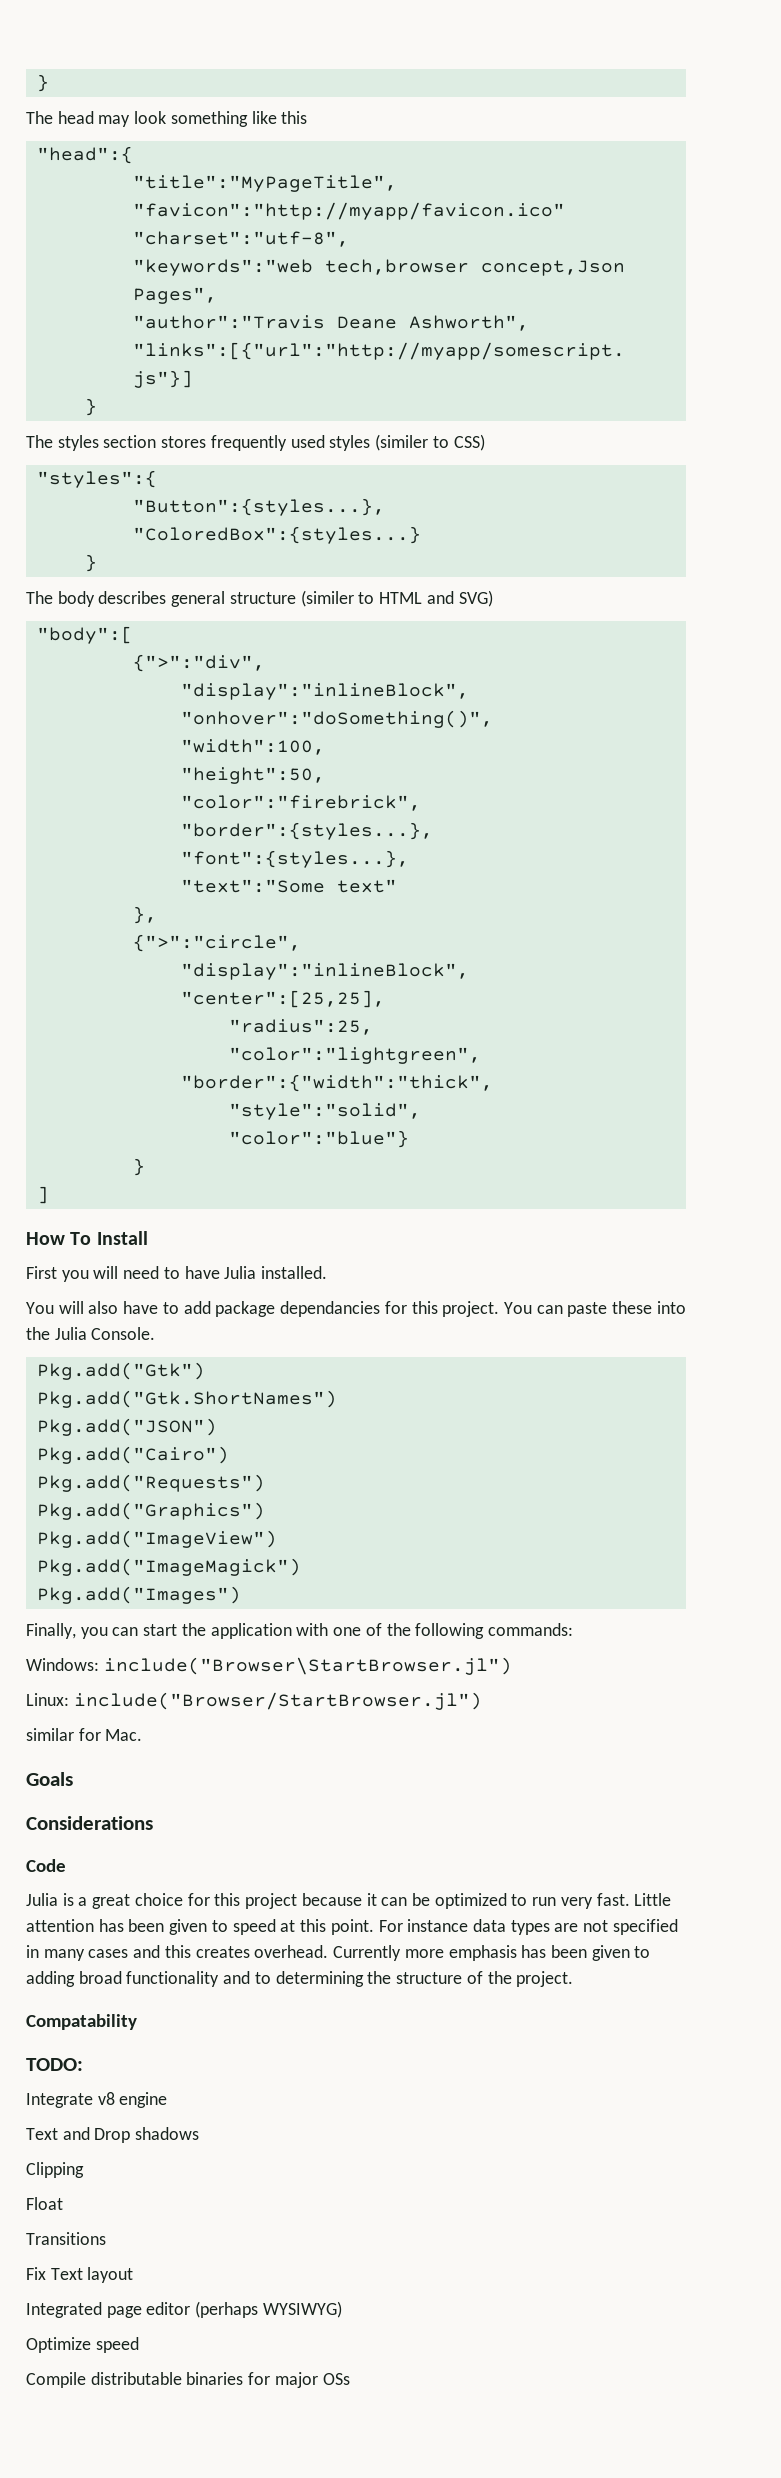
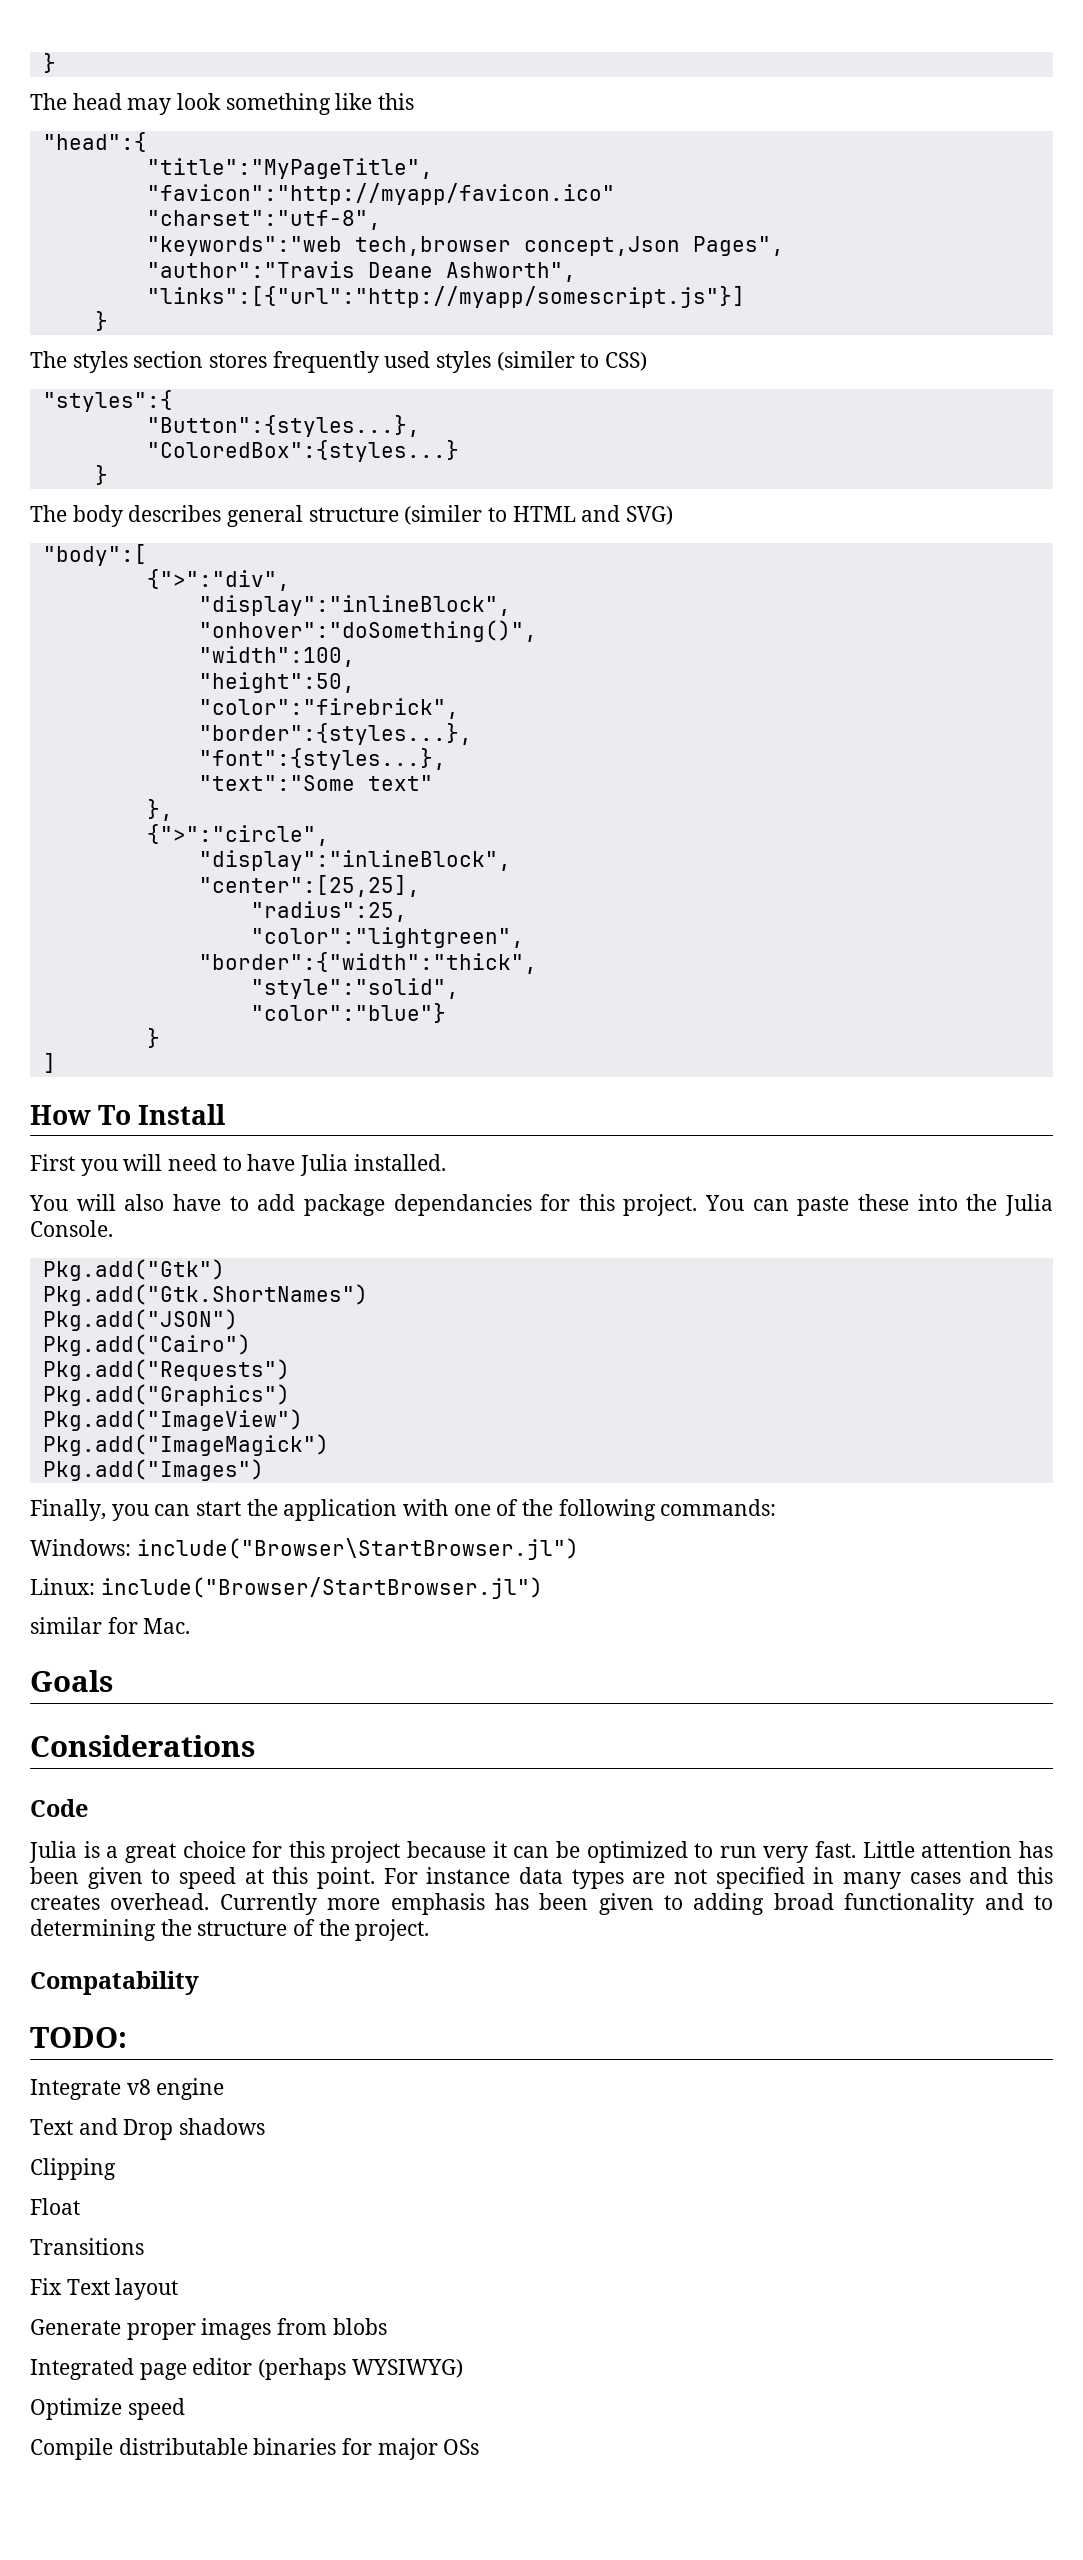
+ Generate proper images from blobs

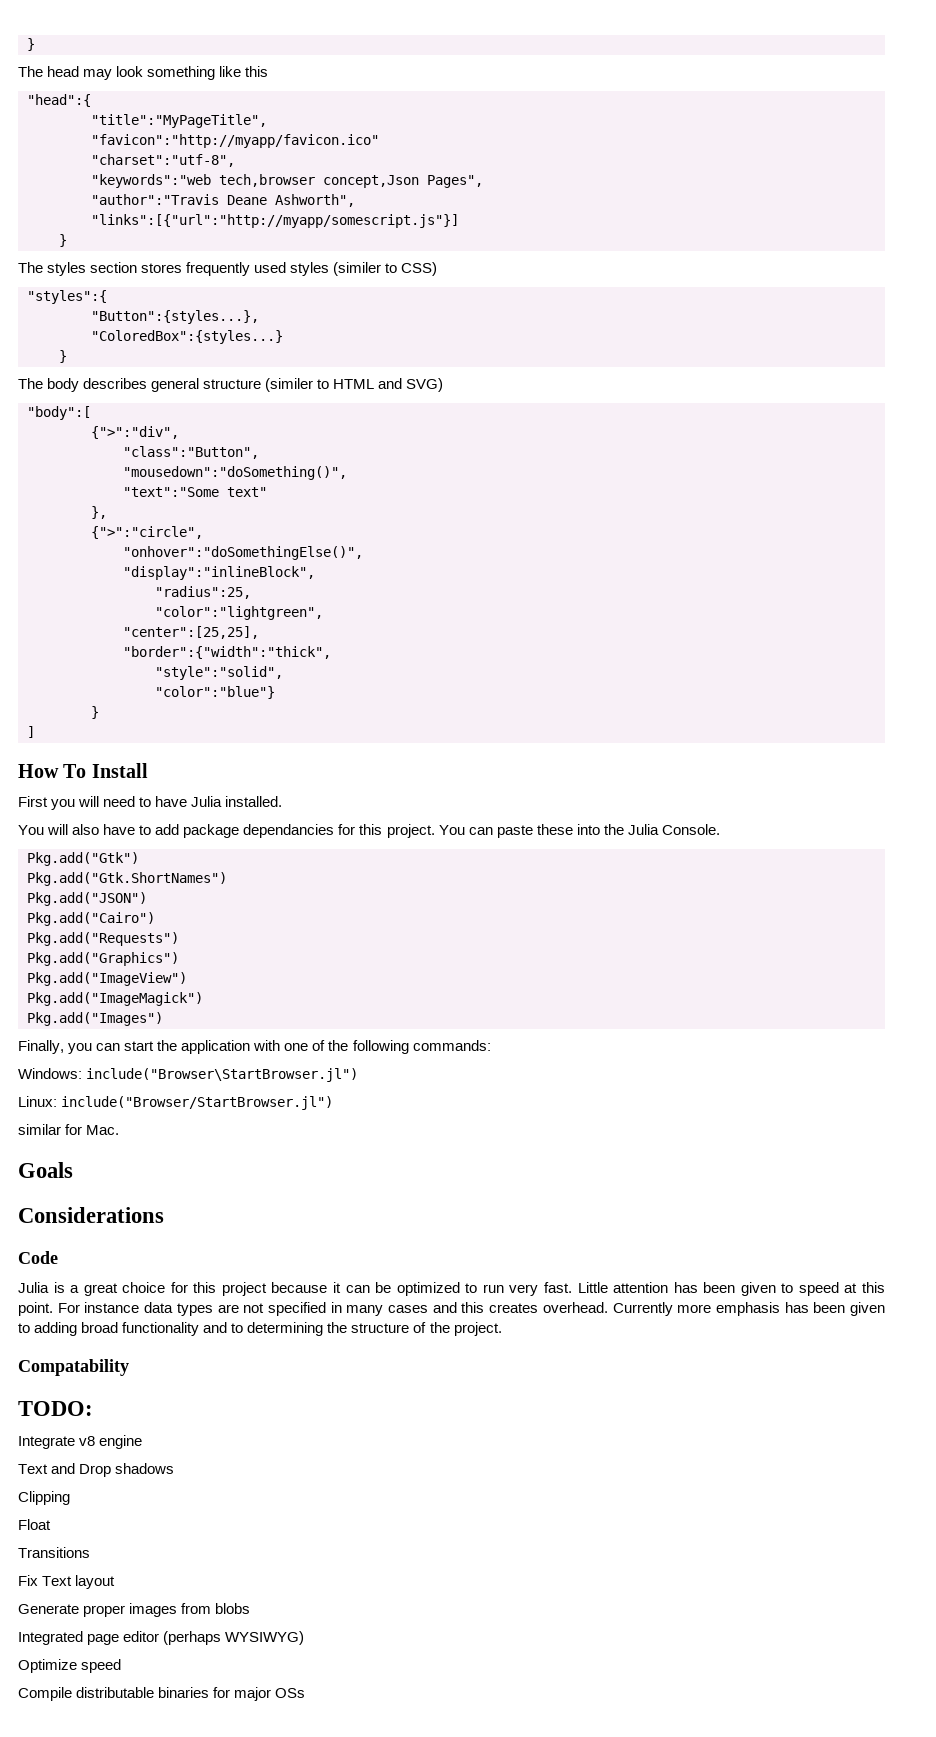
  {">":"div",
- "display":"inlineBlock",
- "onhover":"doSomething()",
- "width":100,
- "height":50,
- "color":"firebrick",
- "border":{styles...},
- "font":{styles...},
+ "class":"Button",
+ "mousedown":"doSomething()",
  {">":"circle",
+ "onhover":"doSomethingElse()",
  "display":"inlineBlock",
- "center":[25,25],
+ "center":[25,25],

